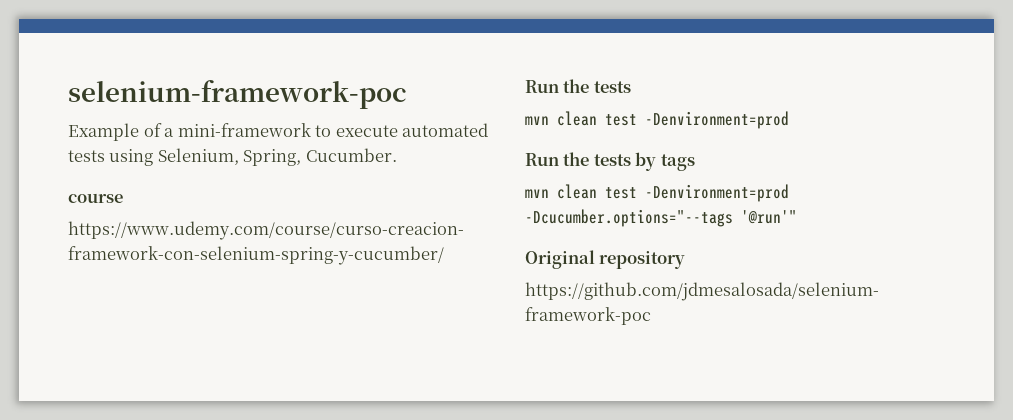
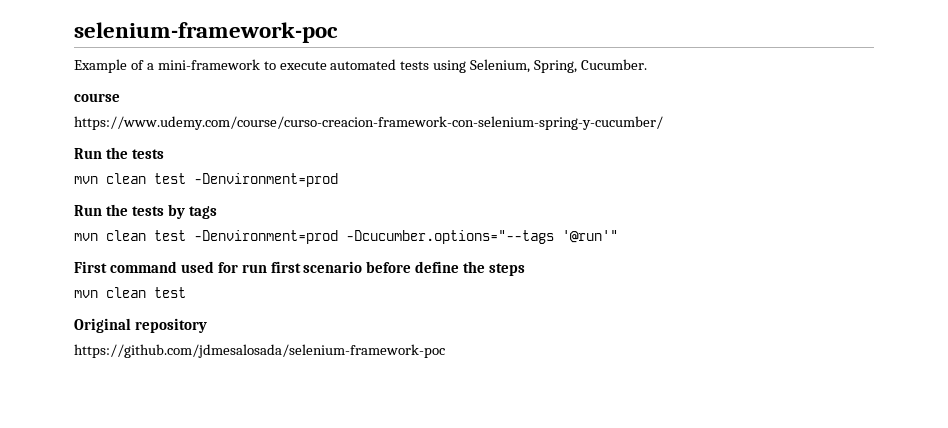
+ First command used for run first scenario before define the steps
+ mvn clean test

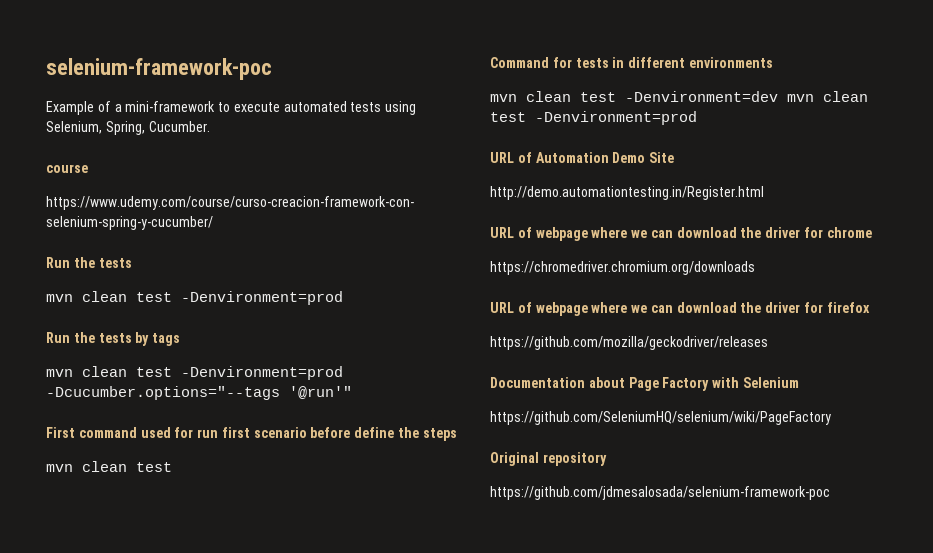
+ Command for tests in different environments
+ mvn clean test -Denvironment=dev mvn clean test -Denvironment=prod
+ URL of Automation Demo Site
+ http://demo.automationtesting.in/Register.html
+ URL of webpage where we can download the driver for chrome
+ https://chromedriver.chromium.org/downloads
+ URL of webpage where we can download the driver for firefox
+ https://github.com/mozilla/geckodriver/releases
+ Documentation about Page Factory with Selenium
+ https://github.com/SeleniumHQ/selenium/wiki/PageFactory

